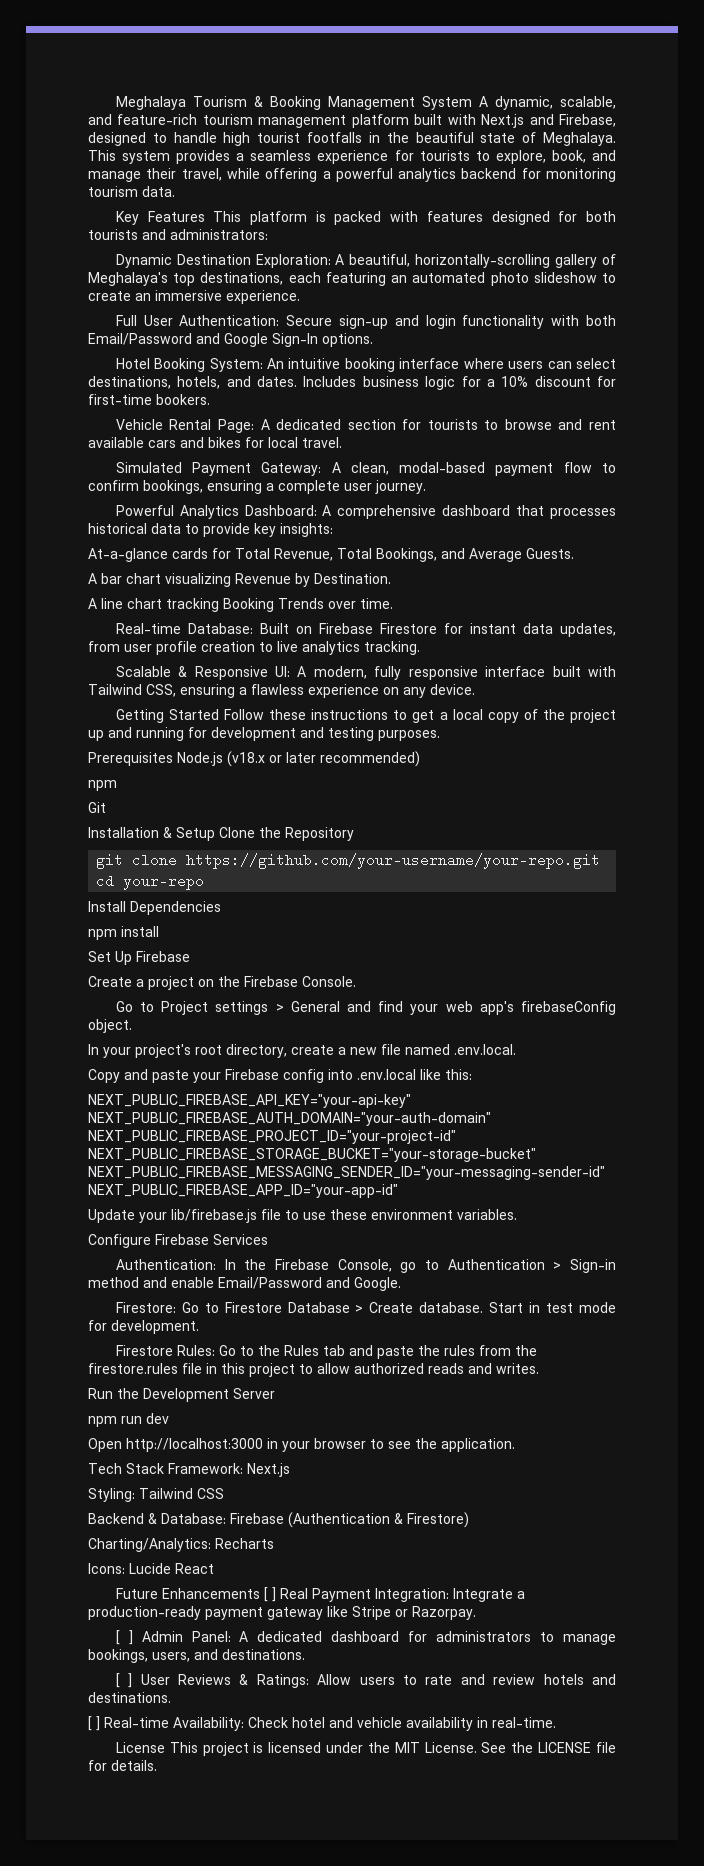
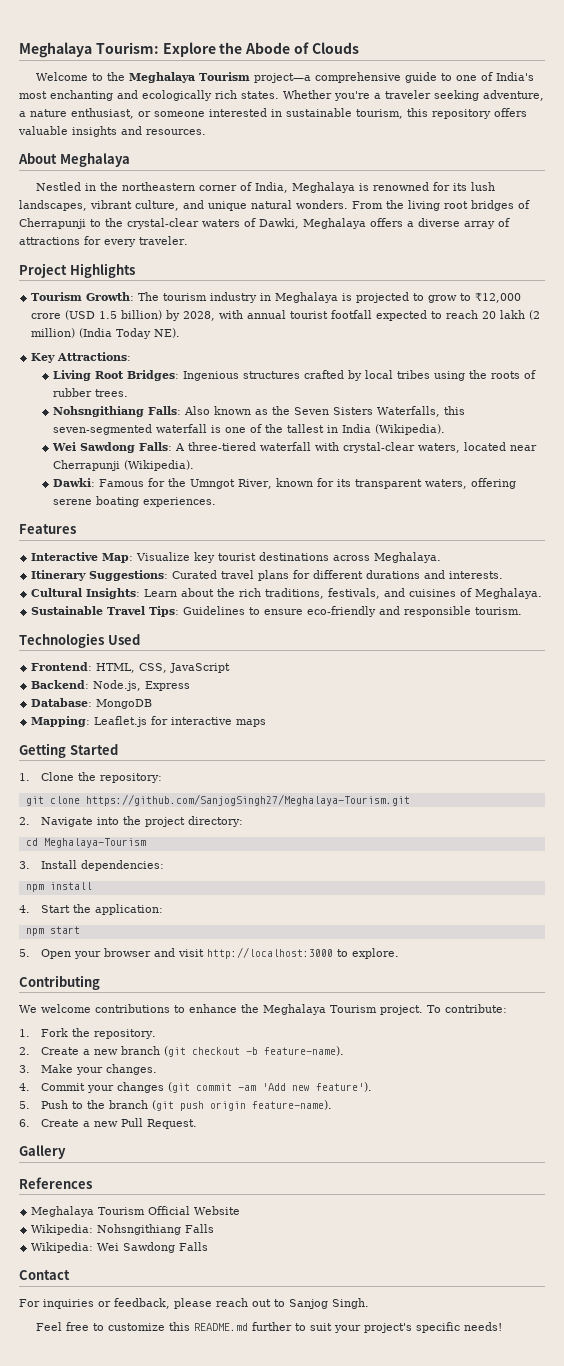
- Meghalaya Tourism & Booking Management System A dynamic, scalable, and feature-rich tourism management platform built with Next.js and Firebase, designed to handle high tourist footfalls in the beautiful state of Meghalaya. This system provides a seamless experience for tourists to explore, book, and manage their travel, while offering a powerful analytics backend for monitoring tourism data.
- Key Features This platform is packed with features designed for both tourists and administrators:
- Dynamic Destination Exploration: A beautiful, horizontally-scrolling gallery of Meghalaya's top destinations, each featuring an automated photo slideshow to create an immersive experience.
- Full User Authentication: Secure sign-up and login functionality with both Email/Password and Google Sign-In options.
- Hotel Booking System: An intuitive booking interface where users can select destinations, hotels, and dates. Includes business logic for a 10% discount for first-time bookers.
- Vehicle Rental Page: A dedicated section for tourists to browse and rent available cars and bikes for local travel.
- Simulated Payment Gateway: A clean, modal-based payment flow to confirm bookings, ensuring a complete user journey.
- Powerful Analytics Dashboard: A comprehensive dashboard that processes historical data to provide key insights:
- At-a-glance cards for Total Revenue, Total Bookings, and Average Guests.
- A bar chart visualizing Revenue by Destination.
- A line chart tracking Booking Trends over time.
- Real-time Database: Built on Firebase Firestore for instant data updates, from user profile creation to live analytics tracking.
- Scalable & Responsive UI: A modern, fully responsive interface built with Tailwind CSS, ensuring a flawless experience on any device.
- Getting Started Follow these instructions to get a local copy of the project up and running for development and testing purposes.
- Prerequisites Node.js (v18.x or later recommended)
- npm
- Git
- Installation & Setup Clone the Repository
+ Meghalaya Tourism: Explore the Abode of Clouds
+ Welcome to the Meghalaya Tourism project—a comprehensive guide to one of India's most enchanting and ecologically rich states. Whether you're a traveler seeking adventure, a nature enthusiast, or someone interested in sustainable tourism, this repository offers valuable insights and resources.
+ About Meghalaya
+ Nestled in the northeastern corner of India, Meghalaya is renowned for its lush landscapes, vibrant culture, and unique natural wonders. From the living root bridges of Cherrapunji to the crystal-clear waters of Dawki, Meghalaya offers a diverse array of attractions for every traveler.
+ Project Highlights
+ Tourism Growth: The tourism industry in Meghalaya is projected to grow to ₹12,000 crore (USD 1.5 billion) by 2028, with annual tourist footfall expected to reach 20 lakh (2 million) (India Today NE).
+ Key Attractions:
+ Living Root Bridges: Ingenious structures crafted by local tribes using the roots of rubber trees.
+ Nohsngithiang Falls: Also known as the Seven Sisters Waterfalls, this seven-segmented waterfall is one of the tallest in India (Wikipedia).
+ Wei Sawdong Falls: A three-tiered waterfall with crystal-clear waters, located near Cherrapunji (Wikipedia).
+ Dawki: Famous for the Umngot River, known for its transparent waters, offering serene boating experiences.
+ Features
+ Interactive Map: Visualize key tourist destinations across Meghalaya.
+ Itinerary Suggestions: Curated travel plans for different durations and interests.
+ Cultural Insights: Learn about the rich traditions, festivals, and cuisines of Meghalaya.
+ Sustainable Travel Tips: Guidelines to ensure eco-friendly and responsible tourism.
+ Technologies Used
+ Frontend: HTML, CSS, JavaScript
+ Backend: Node.js, Express
+ Database: MongoDB
+ Mapping: Leaflet.js for interactive maps
+ Getting Started
+ 1. Clone the repository:
- git clone https://github.com/your-username/your-repo.git cd your-repo
- Install Dependencies
+ git clone https://github.com/SanjogSingh27/Meghalaya-Tourism.git
+ 2. Navigate into the project directory:
+ cd Meghalaya-Tourism
+ 3. Install dependencies:
  npm install
- Set Up Firebase
- Create a project on the Firebase Console.
- Go to Project settings > General and find your web app's firebaseConfig object.
- In your project's root directory, create a new file named .env.local.
- Copy and paste your Firebase config into .env.local like this:
- NEXT_PUBLIC_FIREBASE_API_KEY="your-api-key" NEXT_PUBLIC_FIREBASE_AUTH_DOMAIN="your-auth-domain" NEXT_PUBLIC_FIREBASE_PROJECT_ID="your-project-id" NEXT_PUBLIC_FIREBASE_STORAGE_BUCKET="your-storage-bucket" NEXT_PUBLIC_FIREBASE_MESSAGING_SENDER_ID="your-messaging-sender-id" NEXT_PUBLIC_FIREBASE_APP_ID="your-app-id"
- Update your lib/firebase.js file to use these environment variables.
- Configure Firebase Services
- Authentication: In the Firebase Console, go to Authentication > Sign-in method and enable Email/Password and Google.
- Firestore: Go to Firestore Database > Create database. Start in test mode for development.
- Firestore Rules: Go to the Rules tab and paste the rules from the firestore.rules file in this project to allow authorized reads and writes.
- Run the Development Server
- npm run dev
- Open http://localhost:3000 in your browser to see the application.
- Tech Stack Framework: Next.js
- Styling: Tailwind CSS
- Backend & Database: Firebase (Authentication & Firestore)
- Charting/Analytics: Recharts
- Icons: Lucide React
- Future Enhancements [ ] Real Payment Integration: Integrate a production-ready payment gateway like Stripe or Razorpay.
- [ ] Admin Panel: A dedicated dashboard for administrators to manage bookings, users, and destinations.
- [ ] User Reviews & Ratings: Allow users to rate and review hotels and destinations.
- [ ] Real-time Availability: Check hotel and vehicle availability in real-time.
- License This project is licensed under the MIT License. See the LICENSE file for details.
+ 4. Start the application:
+ npm start
+ 5. Open your browser and visit http://localhost:3000 to explore.
+ Contributing
+ We welcome contributions to enhance the Meghalaya Tourism project. To contribute:
+ 1. Fork the repository.
+ 2. Create a new branch (git checkout -b feature-name).
+ 3. Make your changes.
+ 4. Commit your changes (git commit -am 'Add new feature').
+ 5. Push to the branch (git push origin feature-name).
+ 6. Create a new Pull Request.
+ Gallery
+ References
+ Meghalaya Tourism Official Website
+ Wikipedia: Nohsngithiang Falls
+ Wikipedia: Wei Sawdong Falls
+ Contact
+ For inquiries or feedback, please reach out to Sanjog Singh.
+ Feel free to customize this README.md further to suit your project's specific needs!

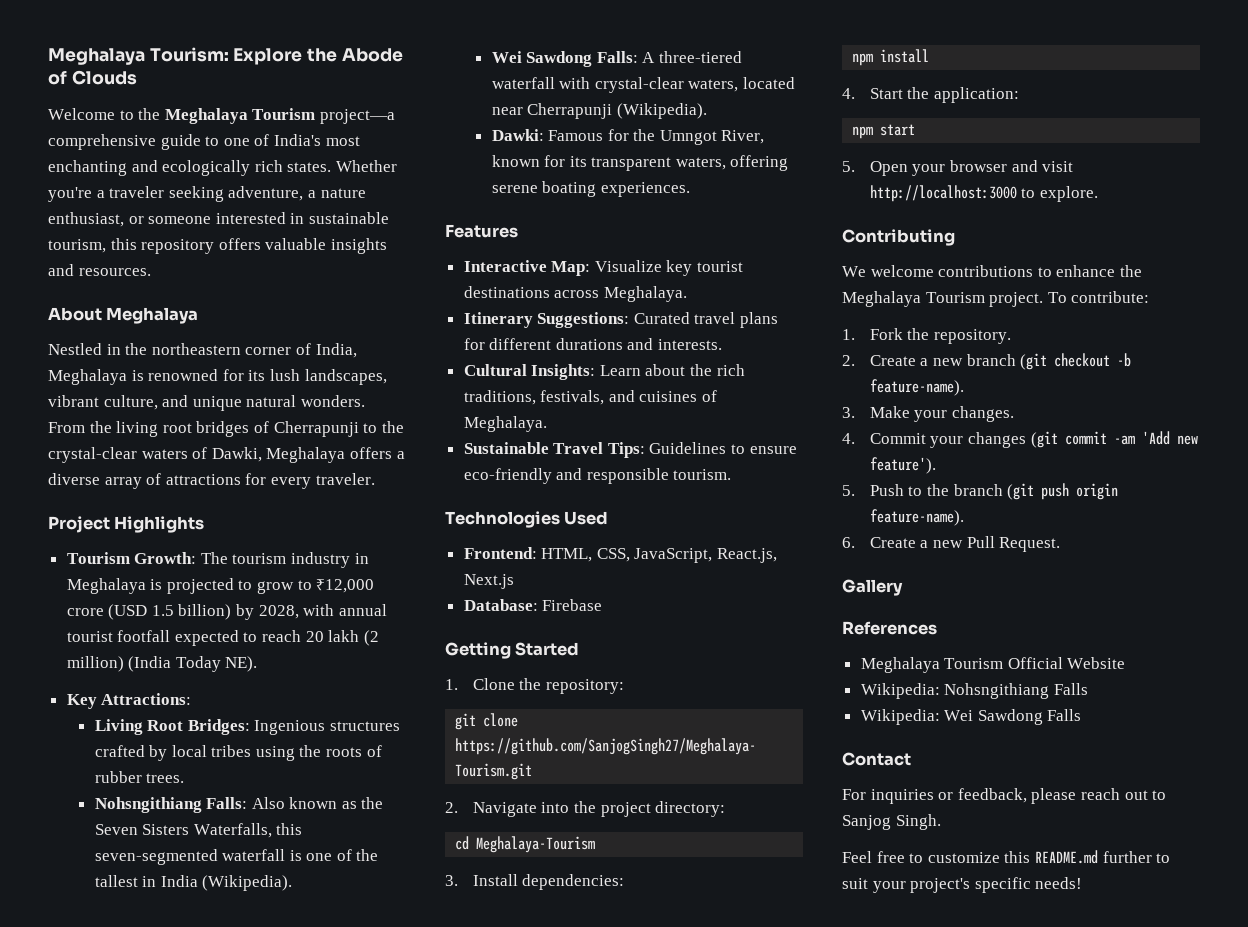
- Frontend: HTML, CSS, JavaScript
- Backend: Node.js, Express
- Database: MongoDB
- Mapping: Leaflet.js for interactive maps
+ Frontend: HTML, CSS, JavaScript, React.js, Next.js
+ Database: Firebase

